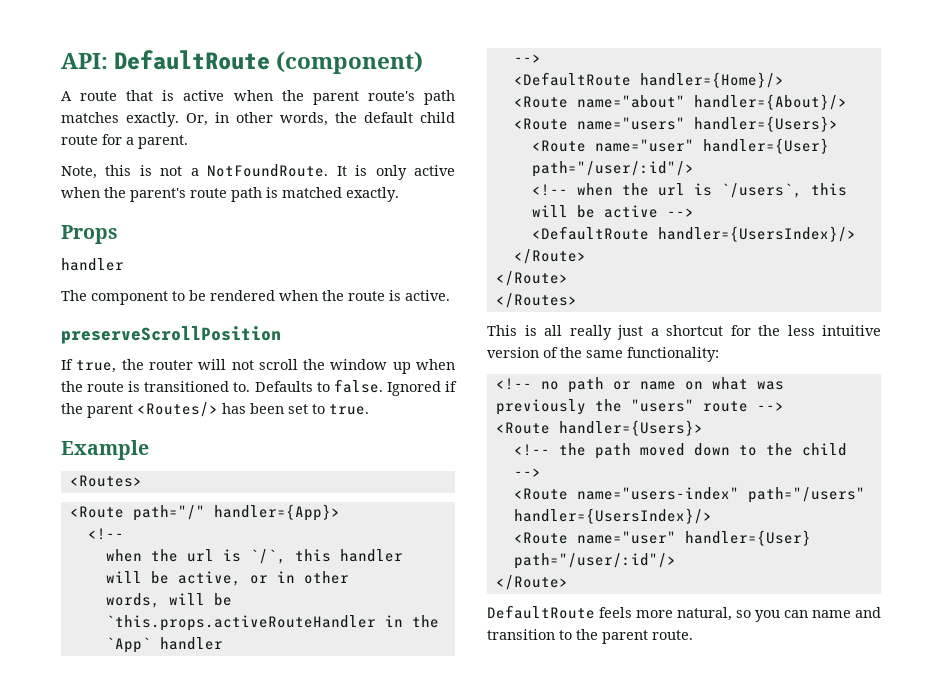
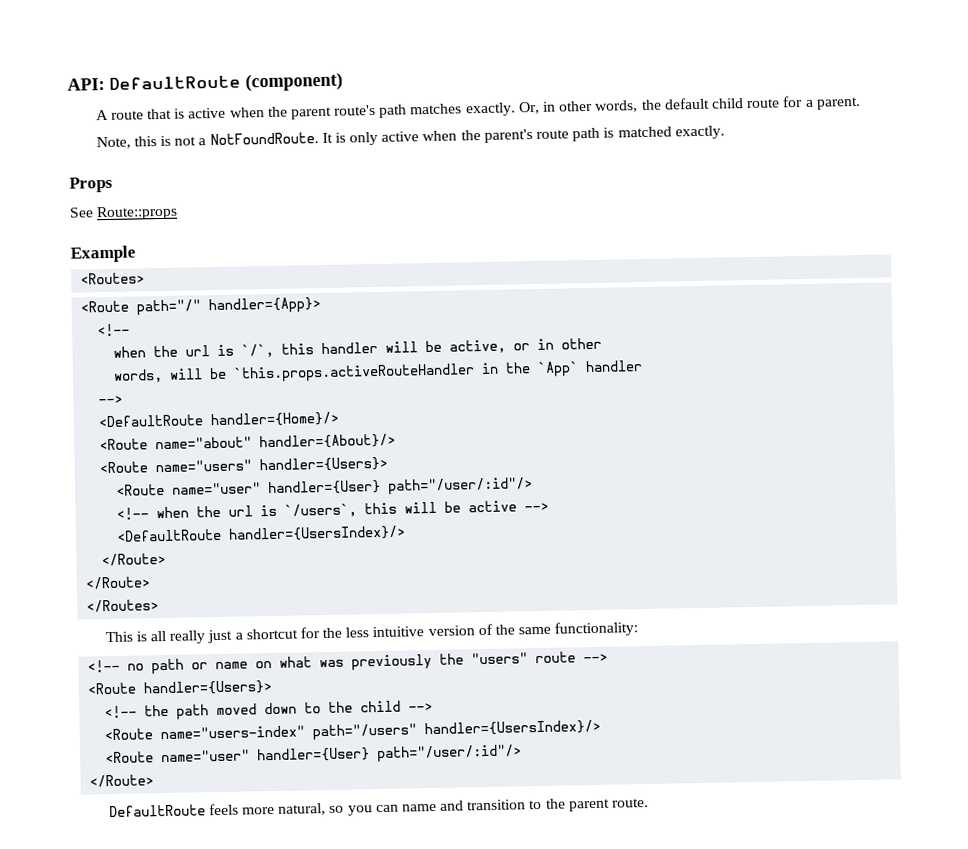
  Props
- handler
- The component to be rendered when the route is active.
- preserveScrollPosition
- If true, the router will not scroll the window up when the route is transitioned to. Defaults to false. Ignored if the parent <Routes/> has been set to true.
+ See Route::props

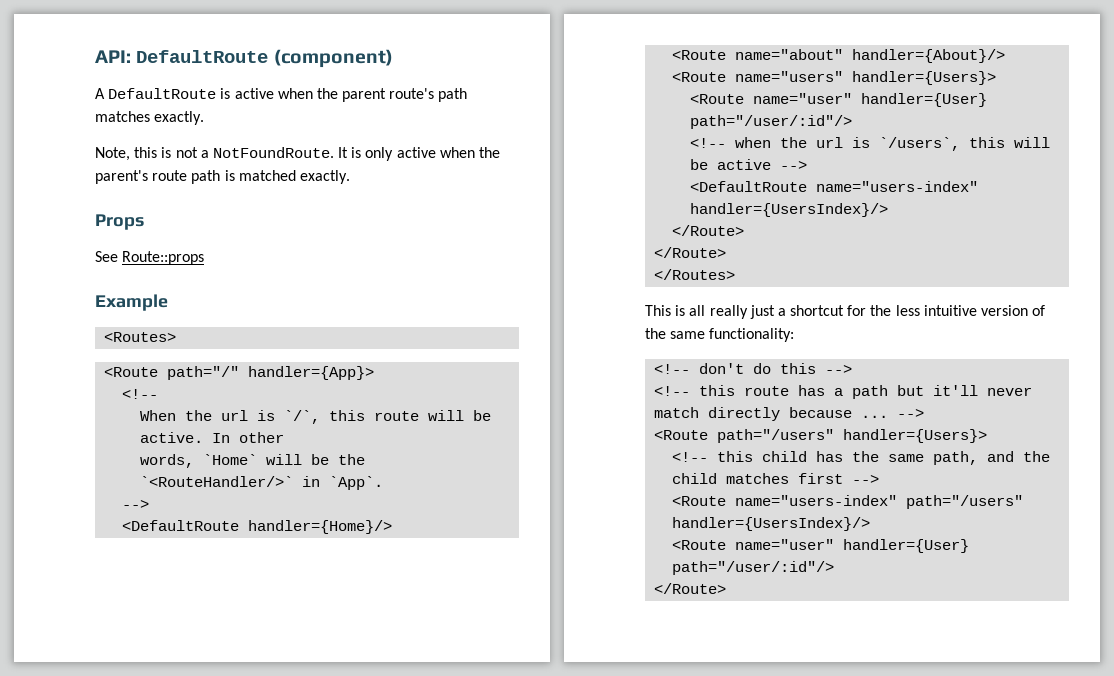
- A route that is active when the parent route's path matches exactly. Or, in other words, the default child route for a parent.
+ A DefaultRoute is active when the parent route's path matches exactly.
- when the url is `/`, this handler will be active, or in other
+ When the url is `/`, this route will be active. In other
- words, will be `this.props.activeRouteHandler in the `App` handler
+ words, `Home` will be the `<RouteHandler/>` in `App`.
- <DefaultRoute handler={UsersIndex}/>
+ <DefaultRoute name="users-index" handler={UsersIndex}/>
- <!-- no path or name on what was previously the "users" route -->
- <Route handler={Users}>
+ <!-- don't do this -->
+ <!-- this route has a path but it'll never match directly because ... -->
+ <Route path="/users" handler={Users}>
- <!-- the path moved down to the child -->
+ <!-- this child has the same path, and the child matches first -->
- DefaultRoute feels more natural, so you can name and transition to the parent route.

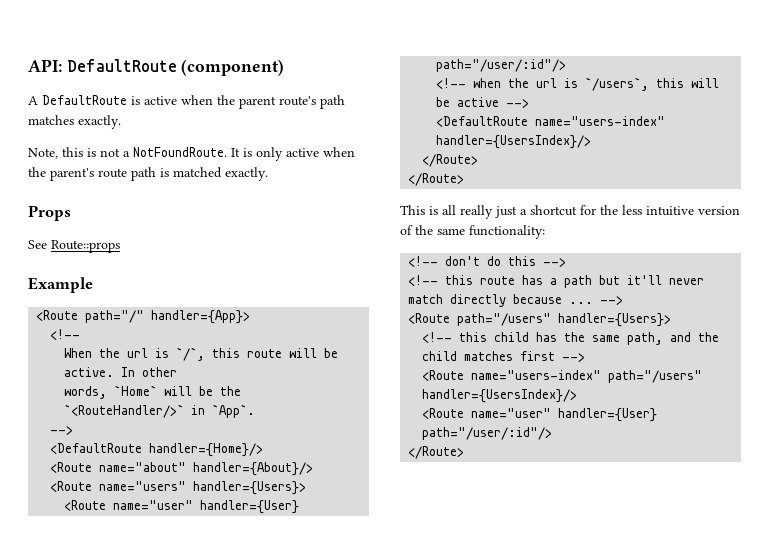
- <Routes>
- </Routes>

